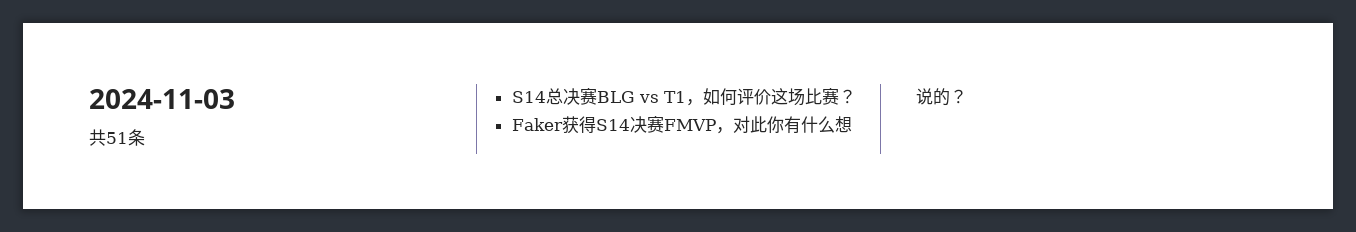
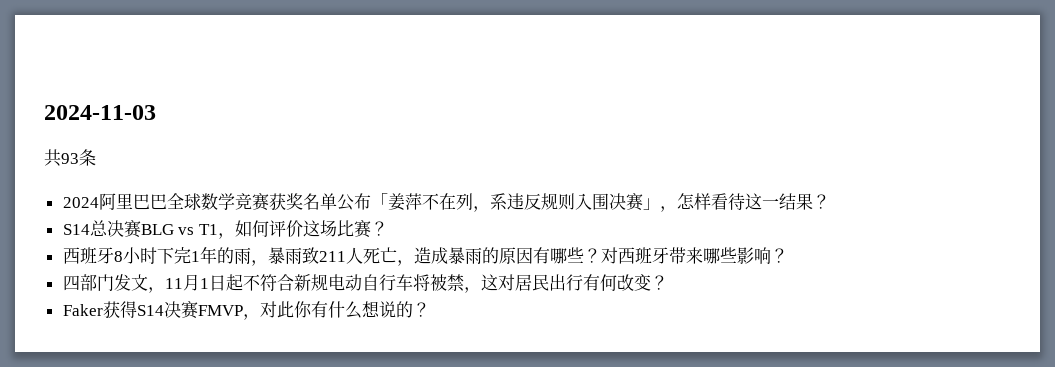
- 共51条
+ 共93条
+ 2024阿里巴巴全球数学竞赛获奖名单公布「姜萍不在列，系违反规则入围决赛」，怎样看待这一结果？
+ 西班牙8小时下完1年的雨，暴雨致211人死亡，造成暴雨的原因有哪些？对西班牙带来哪些影响？
+ 四部门发文，11月1日起不符合新规电动自行车将被禁，这对居民出行有何改变？

